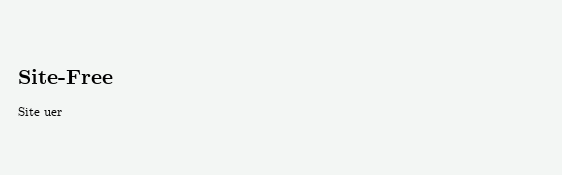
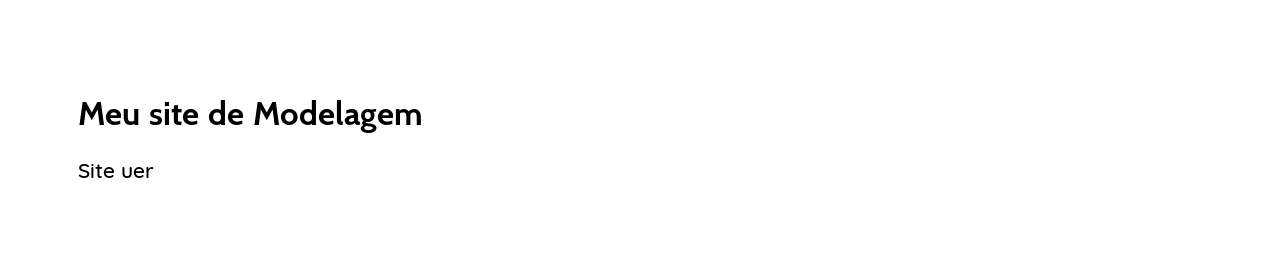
- Site-Free
+ Meu site de Modelagem

